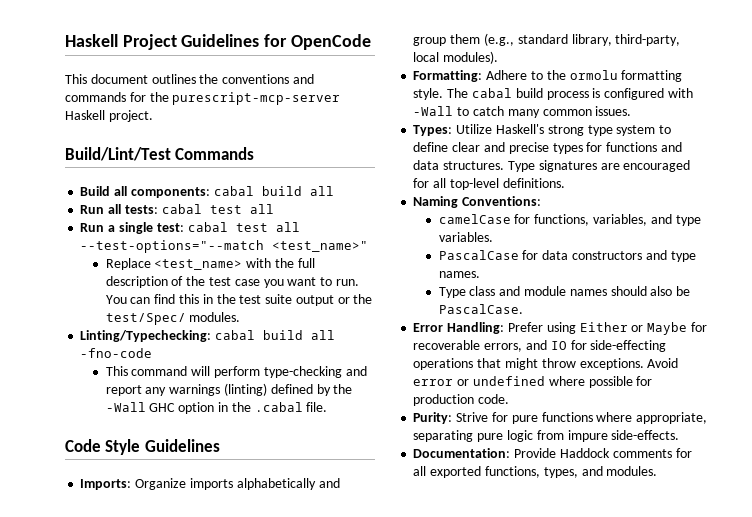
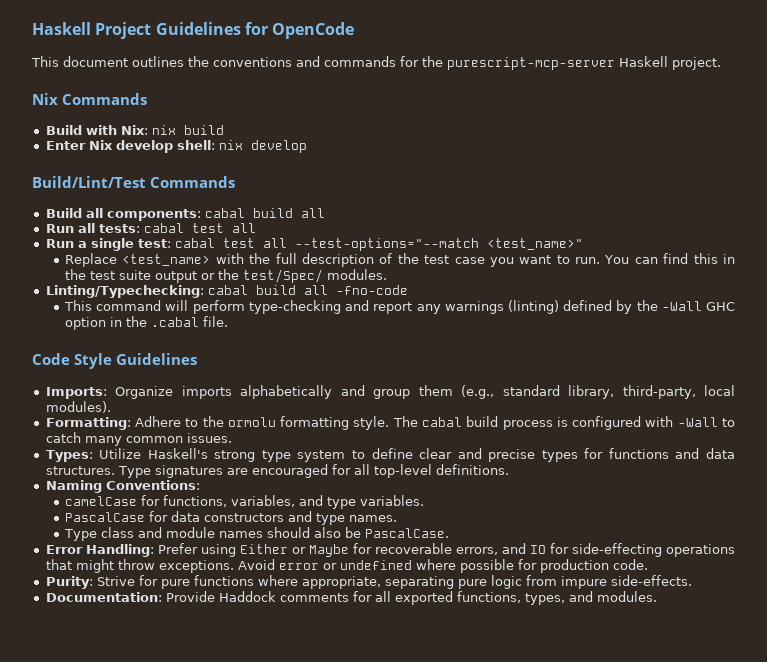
+ Nix Commands
+ Build with Nix: nix build
+ Enter Nix develop shell: nix develop

